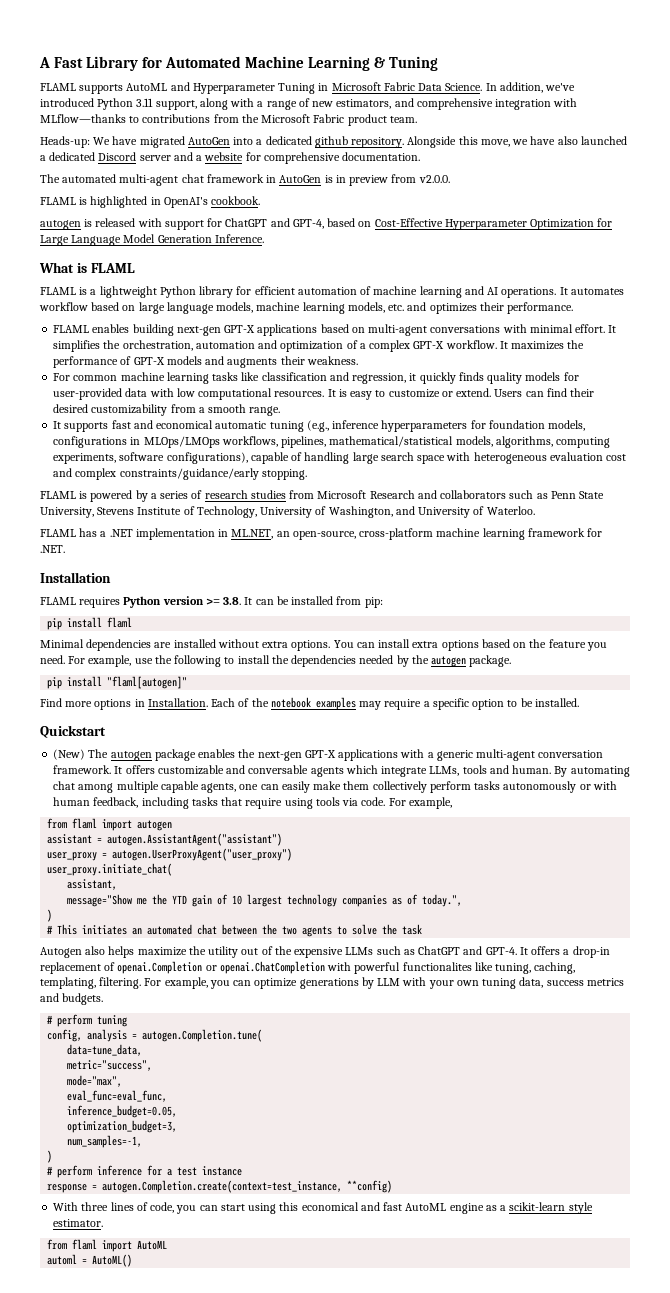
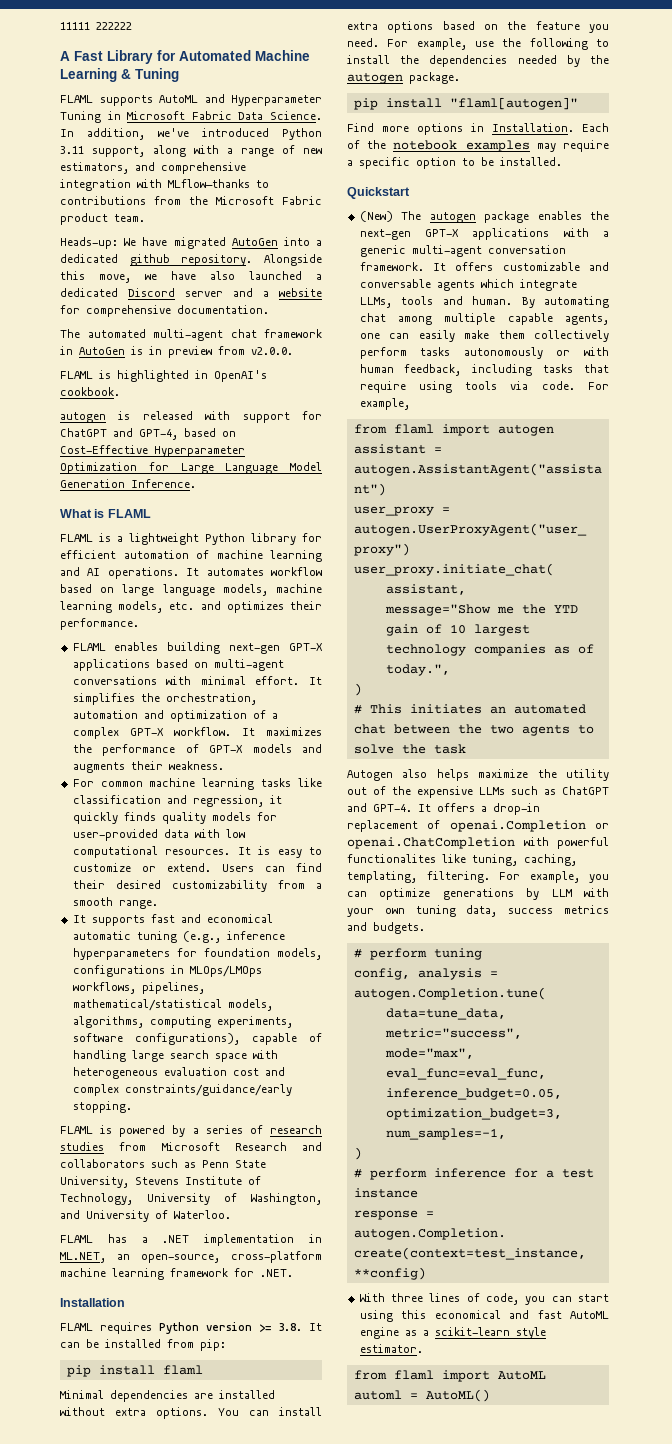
+ 11111 222222

